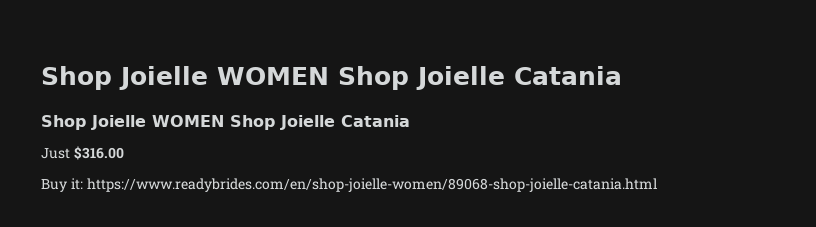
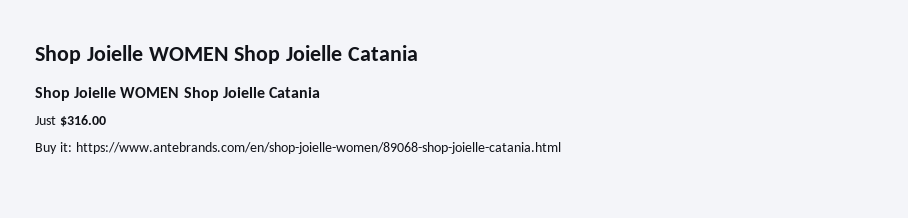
- Buy it: https://www.readybrides.com/en/shop-joielle-women/89068-shop-joielle-catania.html
+ Buy it: https://www.antebrands.com/en/shop-joielle-women/89068-shop-joielle-catania.html

